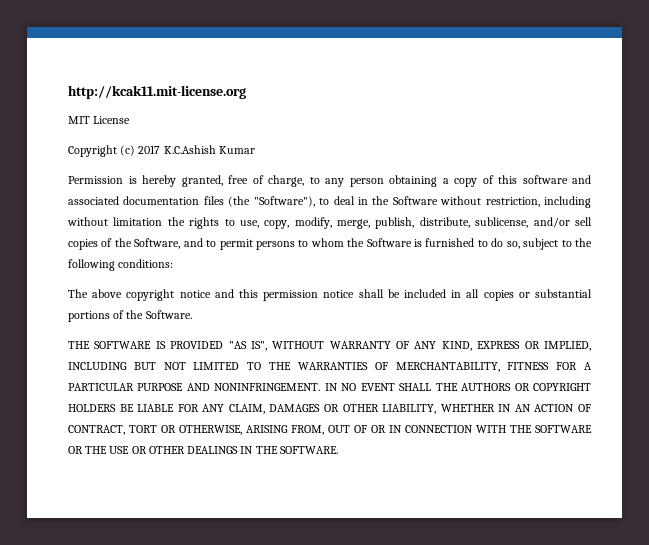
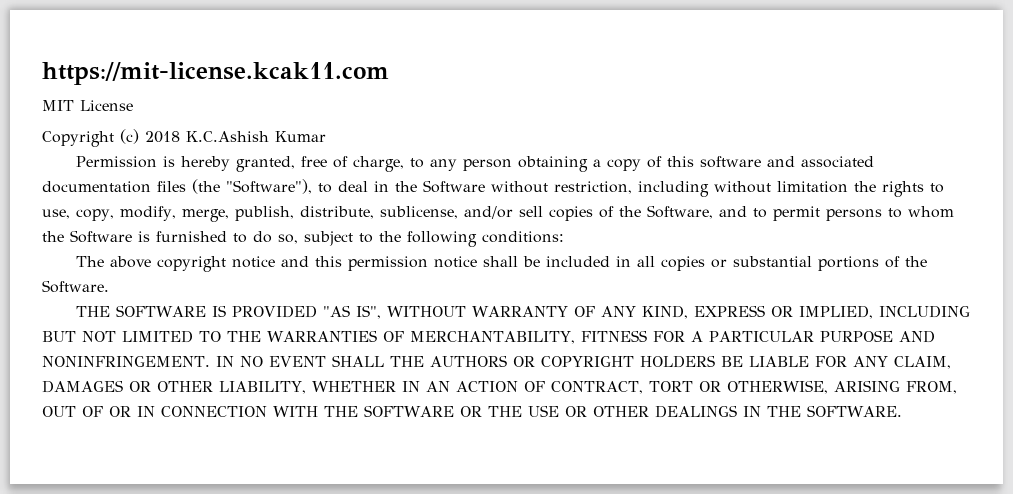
- http://kcak11.mit-license.org
+ https://mit-license.kcak11.com
- Copyright (c) 2017 K.C.Ashish Kumar
+ Copyright (c) 2018 K.C.Ashish Kumar

